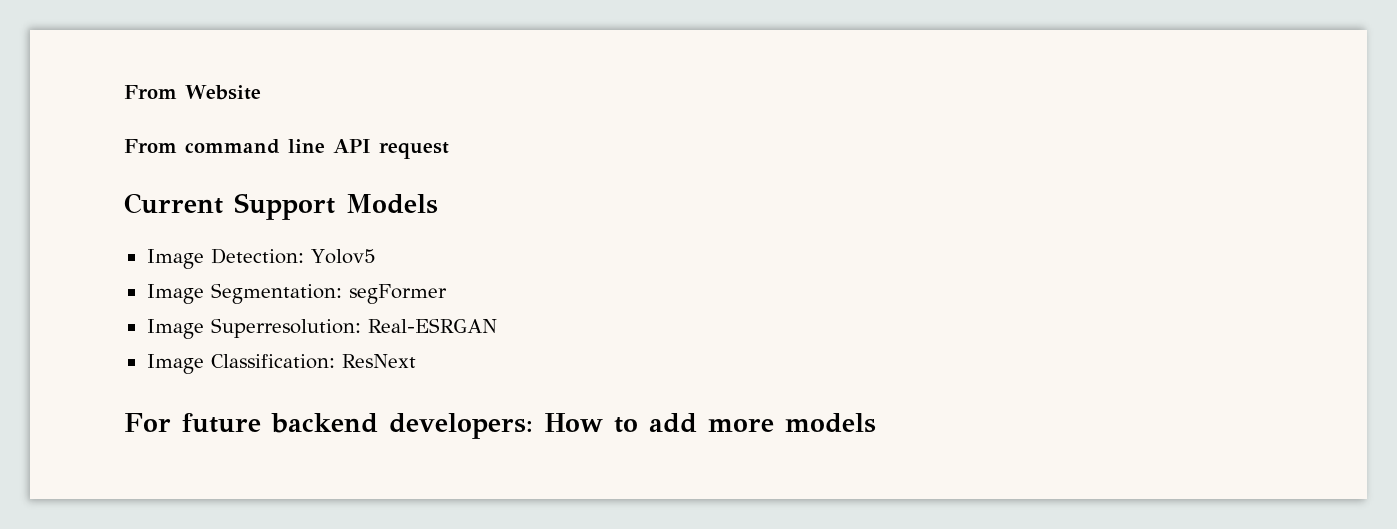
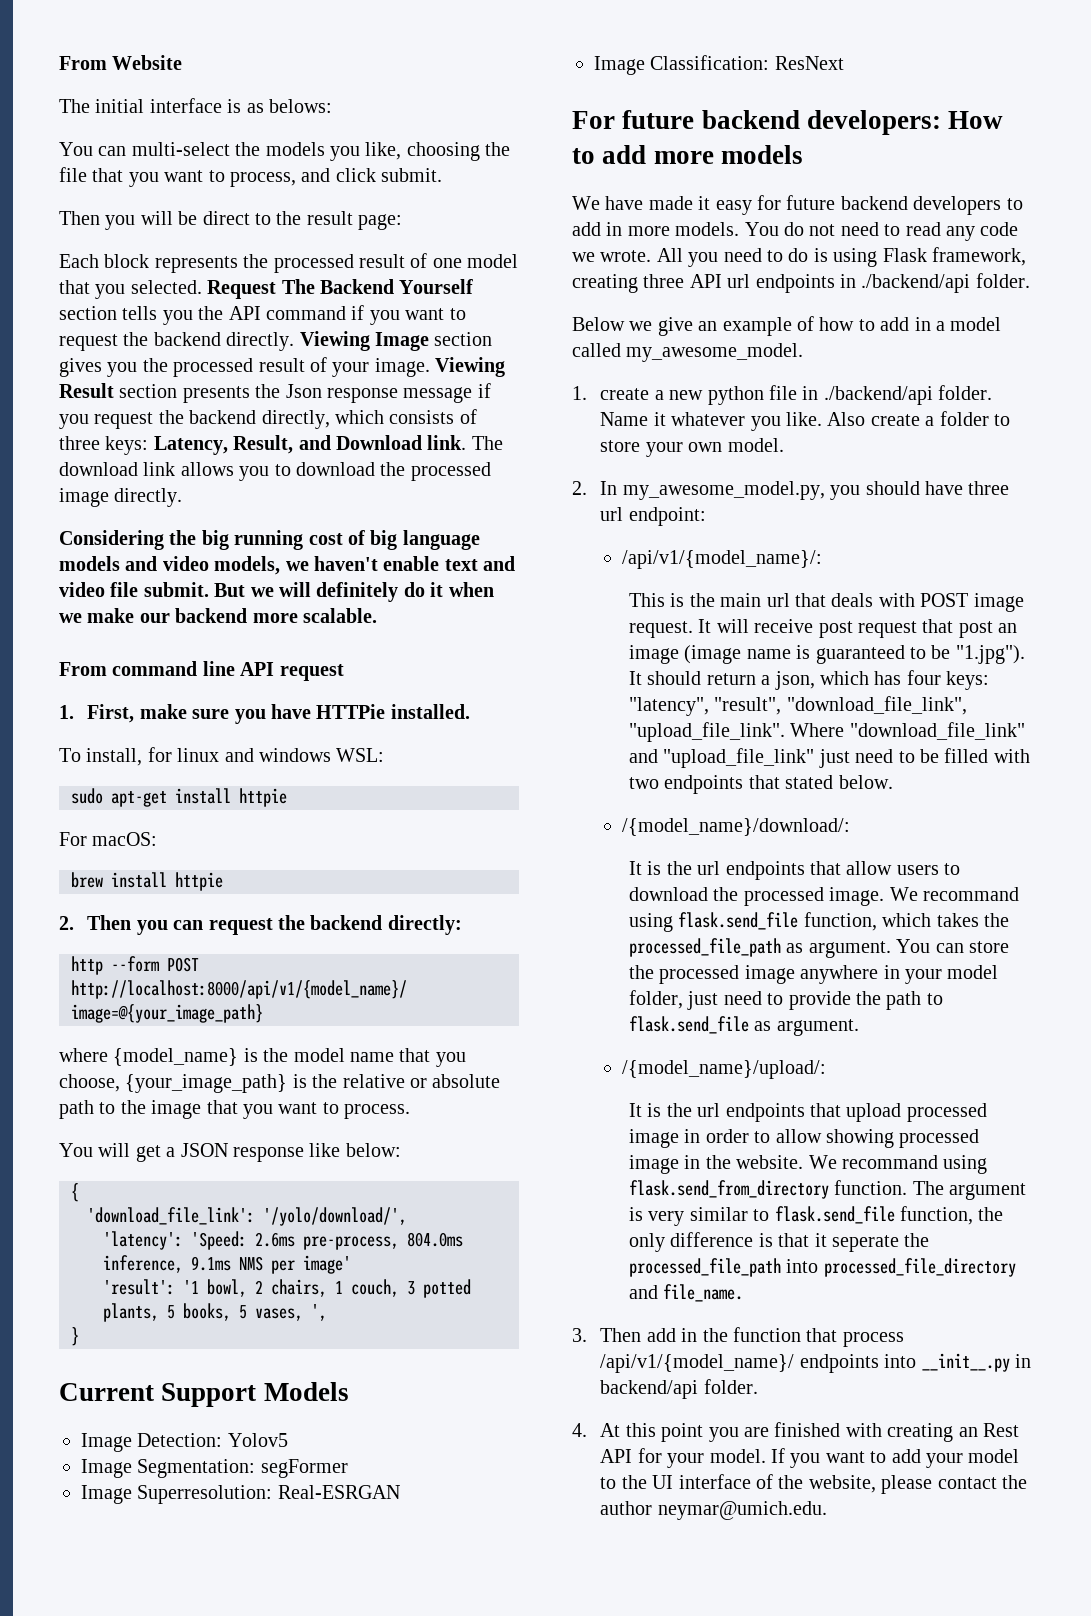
+ The initial interface is as belows:
+ You can multi-select the models you like, choosing the file that you want to process, and click submit.
+ Then you will be direct to the result page:
+ Each block represents the processed result of one model that you selected. Request The Backend Yourself section tells you the API command if you want to request the backend directly. Viewing Image section gives you the processed result of your image. Viewing Result section presents the Json response message if you request the backend directly, which consists of three keys: Latency, Result, and Download link. The download link allows you to download the processed image directly.
+ Considering the big running cost of big language models and video models, we haven't enable text and video file submit. But we will definitely do it when we make our backend more scalable.
+ 1. First, make sure you have HTTPie installed.
+ To install, for linux and windows WSL:
+ sudo apt-get install httpie
+ For macOS:
+ brew install httpie
+ 2. Then you can request the backend directly:
+ http --form POST http://localhost:8000/api/v1/{model_name}/ image=@{your_image_path}
+ where {model_name} is the model name that you choose, {your_image_path} is the relative or absolute path to the image that you want to process.
+ You will get a JSON response like below:
+ {
+ 'download_file_link': '/yolo/download/',
+ 'latency': 'Speed: 2.6ms pre-process, 804.0ms inference, 9.1ms NMS per image'
+ 'result': '1 bowl, 2 chairs, 1 couch, 3 potted plants, 5 books, 5 vases, ',
+ }
+ We have made it easy for future backend developers to add in more models. You do not need to read any code we wrote. All you need to do is using Flask framework, creating three API url endpoints in ./backend/api folder.
+ Below we give an example of how to add in a model called my_awesome_model.
+ 1. create a new python file in ./backend/api folder. Name it whatever you like. Also create a folder to store your own model.
+ 2. In my_awesome_model.py, you should have three url endpoint:
+ /api/v1/{model_name}/:
+ This is the main url that deals with POST image request. It will receive post request that post an image (image name is guaranteed to be "1.jpg"). It should return a json, which has four keys: "latency", "result", "download_file_link", "upload_file_link". Where "download_file_link" and "upload_file_link" just need to be filled with two endpoints that stated below.
+ /{model_name}/download/:
+ It is the url endpoints that allow users to download the processed image. We recommand using flask.send_file function, which takes the processed_file_path as argument. You can store the processed image anywhere in your model folder, just need to provide the path to flask.send_file as argument.
+ /{model_name}/upload/:
+ It is the url endpoints that upload processed image in order to allow showing processed image in the website. We recommand using flask.send_from_directory function. The argument is very similar to flask.send_file function, the only difference is that it seperate the processed_file_path into processed_file_directory and file_name.
+ 3. Then add in the function that process /api/v1/{model_name}/ endpoints into __init__.py in backend/api folder.
+ 4. At this point you are finished with creating an Rest API for your model. If you want to add your model to the UI interface of the website, please contact the author neymar@umich.edu.

